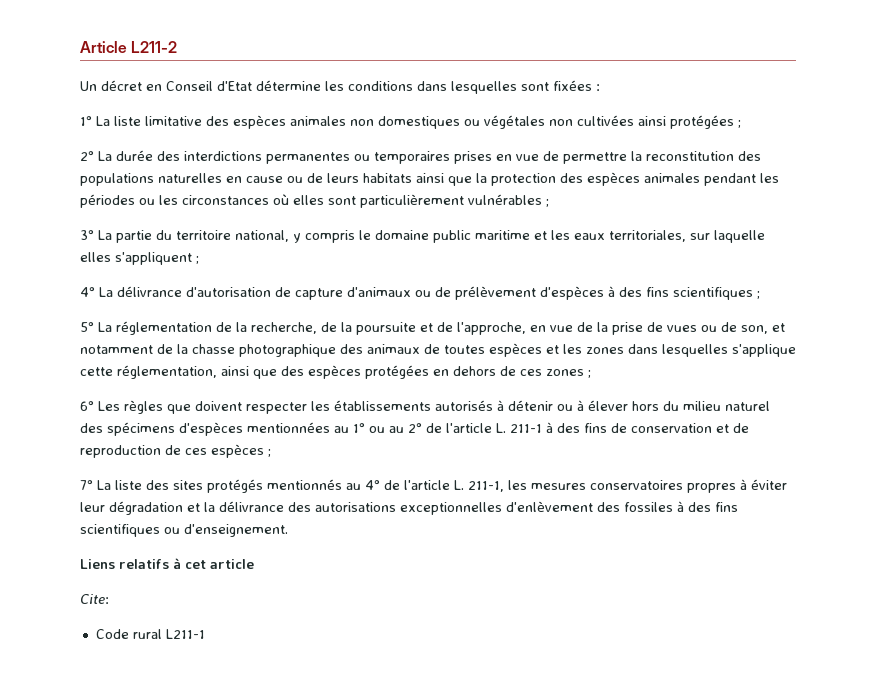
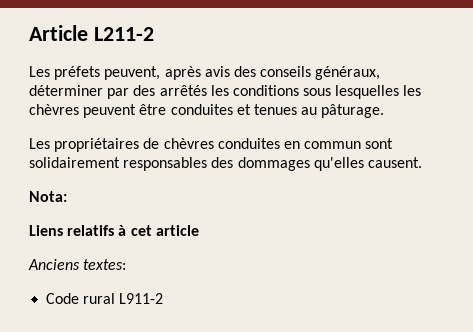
- Un décret en Conseil d'Etat détermine les conditions dans lesquelles sont fixées :
- 1° La liste limitative des espèces animales non domestiques ou végétales non cultivées ainsi protégées ;
- 2° La durée des interdictions permanentes ou temporaires prises en vue de permettre la reconstitution des populations naturelles en cause ou de leurs habitats ainsi que la protection des espèces animales pendant les périodes ou les circonstances où elles sont particulièrement vulnérables ;
- 3° La partie du territoire national, y compris le domaine public maritime et les eaux territoriales, sur laquelle elles s'appliquent ;
- 4° La délivrance d'autorisation de capture d'animaux ou de prélèvement d'espèces à des fins scientifiques ;
- 5° La réglementation de la recherche, de la poursuite et de l'approche, en vue de la prise de vues ou de son, et notamment de la chasse photographique des animaux de toutes espèces et les zones dans lesquelles s'applique cette réglementation, ainsi que des espèces protégées en dehors de ces zones ;
- 6° Les règles que doivent respecter les établissements autorisés à détenir ou à élever hors du milieu naturel des spécimens d'espèces mentionnées au 1° ou au 2° de l'article L. 211-1 à des fins de conservation et de reproduction de ces espèces ;
- 7° La liste des sites protégés mentionnés au 4° de l'article L. 211-1, les mesures conservatoires propres à éviter leur dégradation et la délivrance des autorisations exceptionnelles d'enlèvement des fossiles à des fins scientifiques ou d'enseignement.
+ Les préfets peuvent, après avis des conseils généraux, déterminer par des arrêtés les conditions sous lesquelles les chèvres peuvent être conduites et tenues au pâturage.
+ Les propriétaires de chèvres conduites en commun sont solidairement responsables des dommages qu'elles causent.
+ Nota:
- Cite:
+ Anciens textes:
- Code rural L211-1
+ Code rural L911-2

